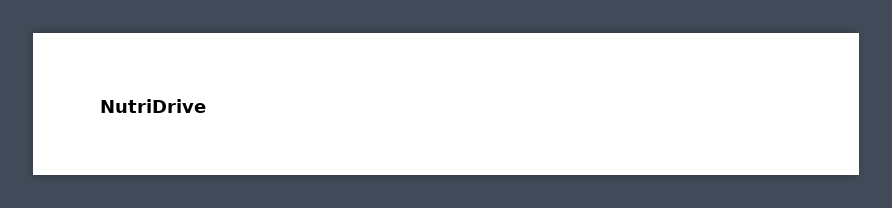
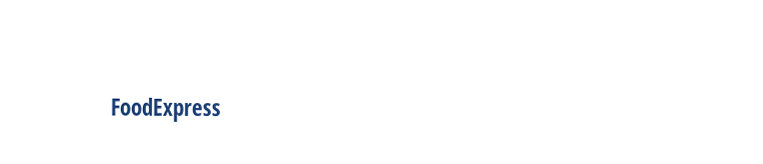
- NutriDrive
+ FoodExpress

